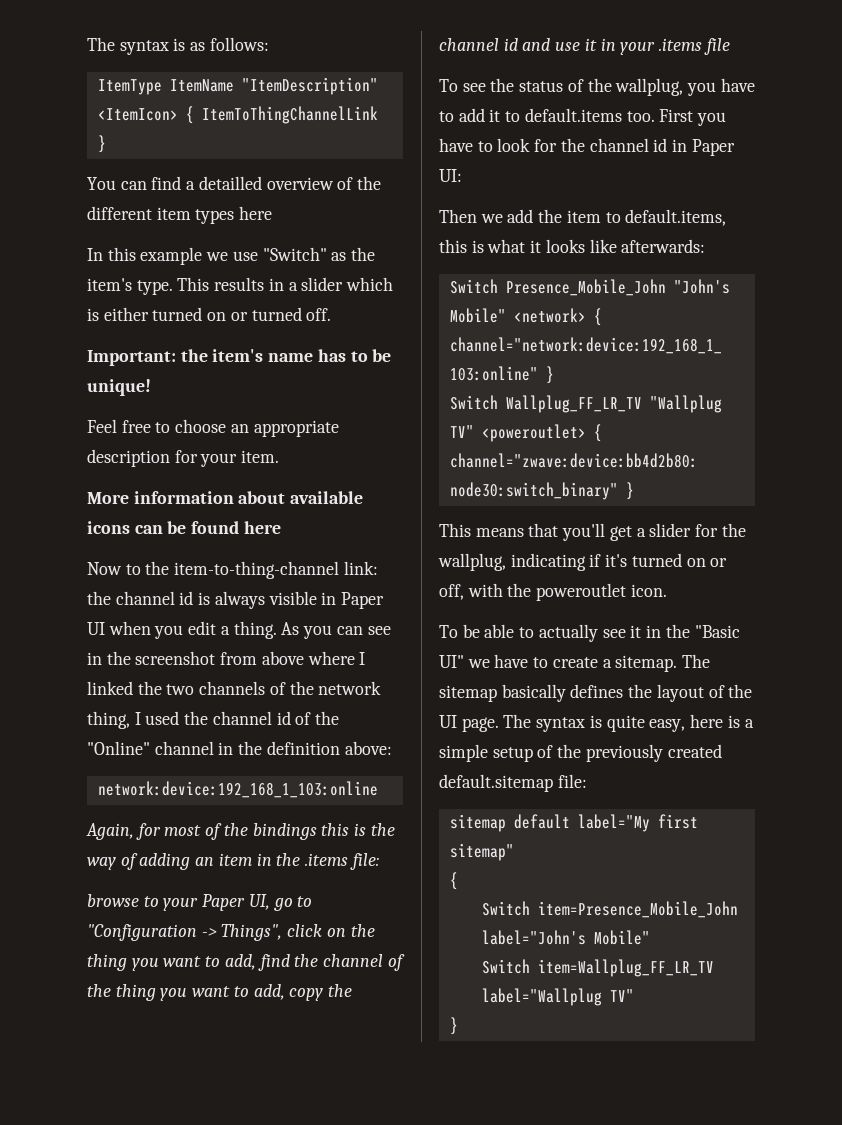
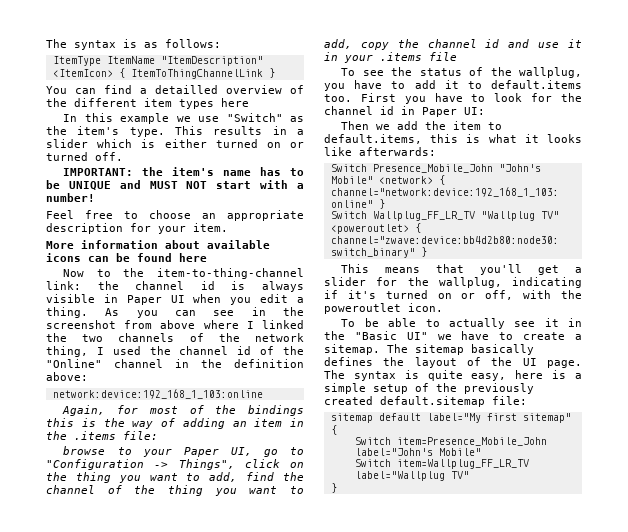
- Important: the item's name has to be unique!
+ IMPORTANT: the item's name has to be UNIQUE and MUST NOT start with a number!

